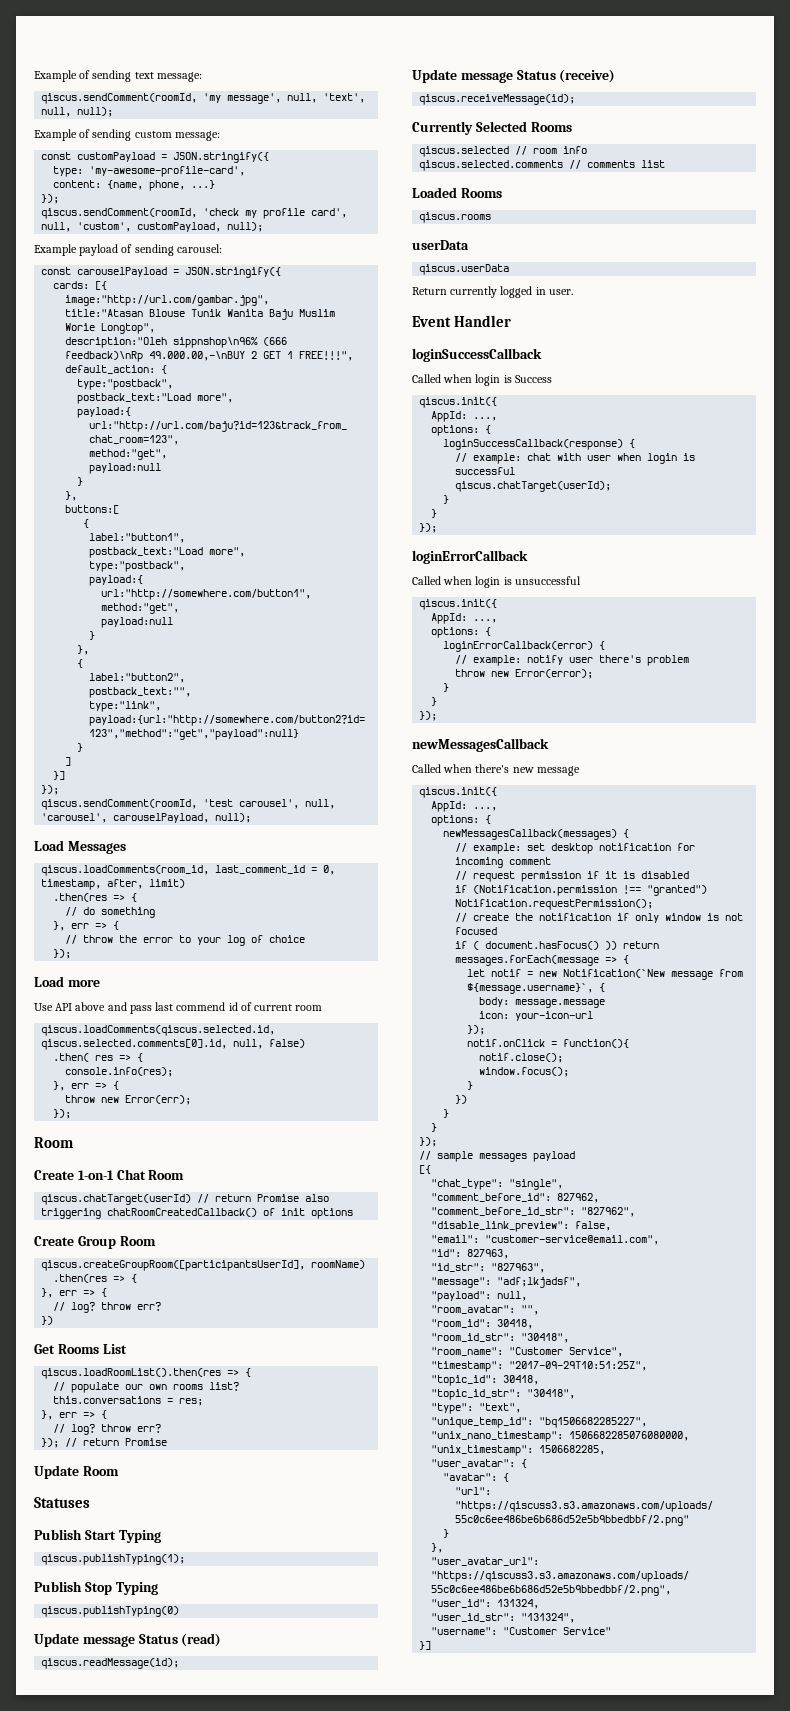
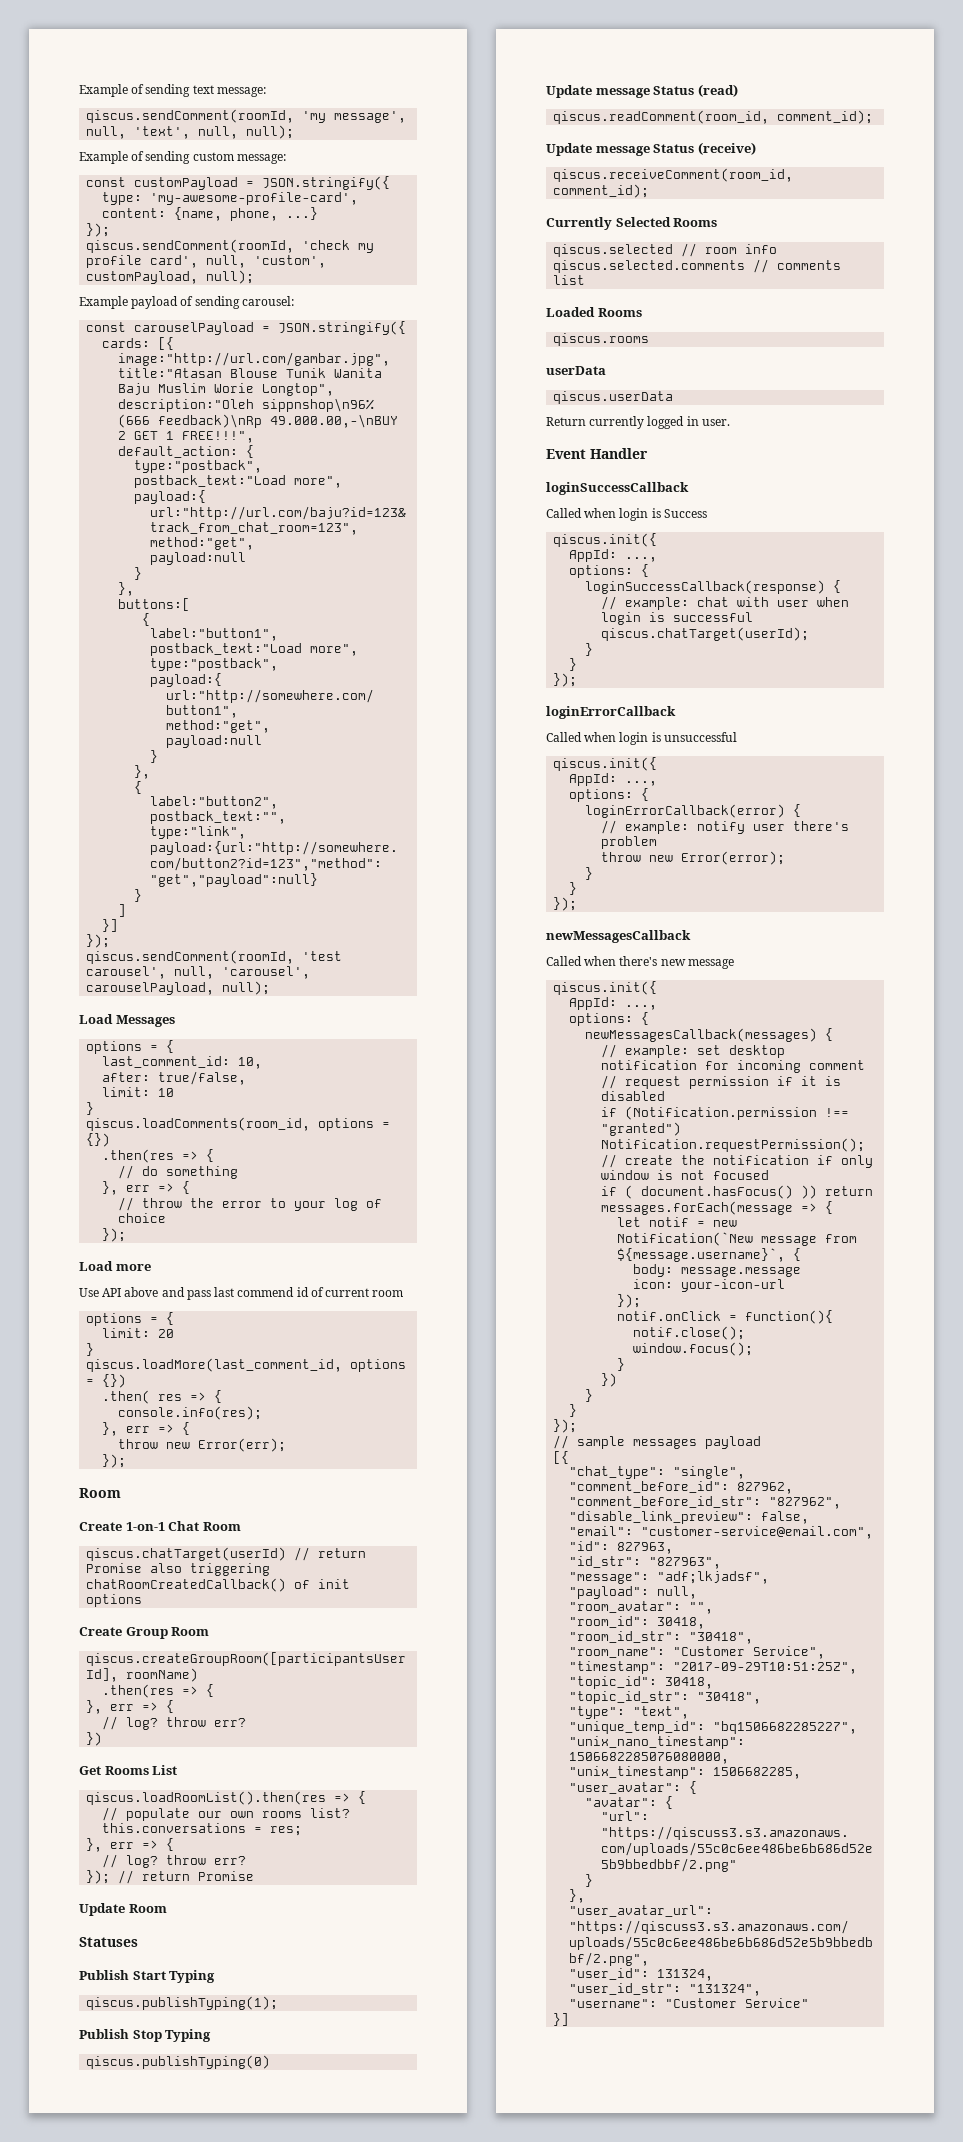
  Load Messages
- qiscus.loadComments(room_id, last_comment_id = 0, timestamp, after, limit)
+ options = {
+ last_comment_id: 10,
+ after: true/false,
+ limit: 10
+ }
+ qiscus.loadComments(room_id, options = {})
  Use API above and pass last commend id of current room
- qiscus.loadComments(qiscus.selected.id, qiscus.selected.comments[0].id, null, false)
+ options = {
+ limit: 20
+ }
+ qiscus.loadMore(last_comment_id, options = {})
- qiscus.readMessage(id);
+ qiscus.readComment(room_id, comment_id);
- qiscus.receiveMessage(id);
+ qiscus.receiveComment(room_id, comment_id);

